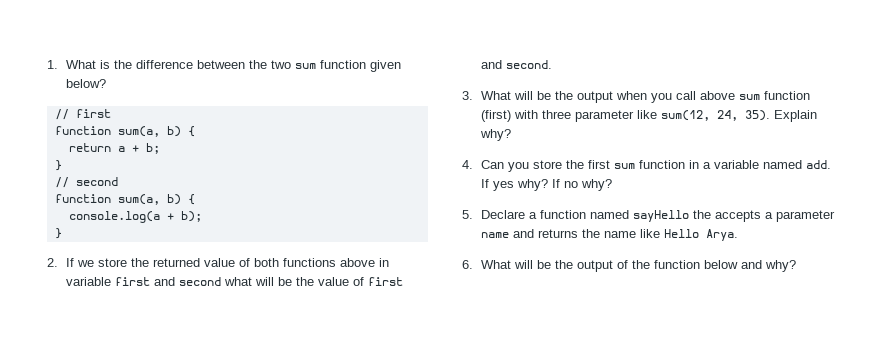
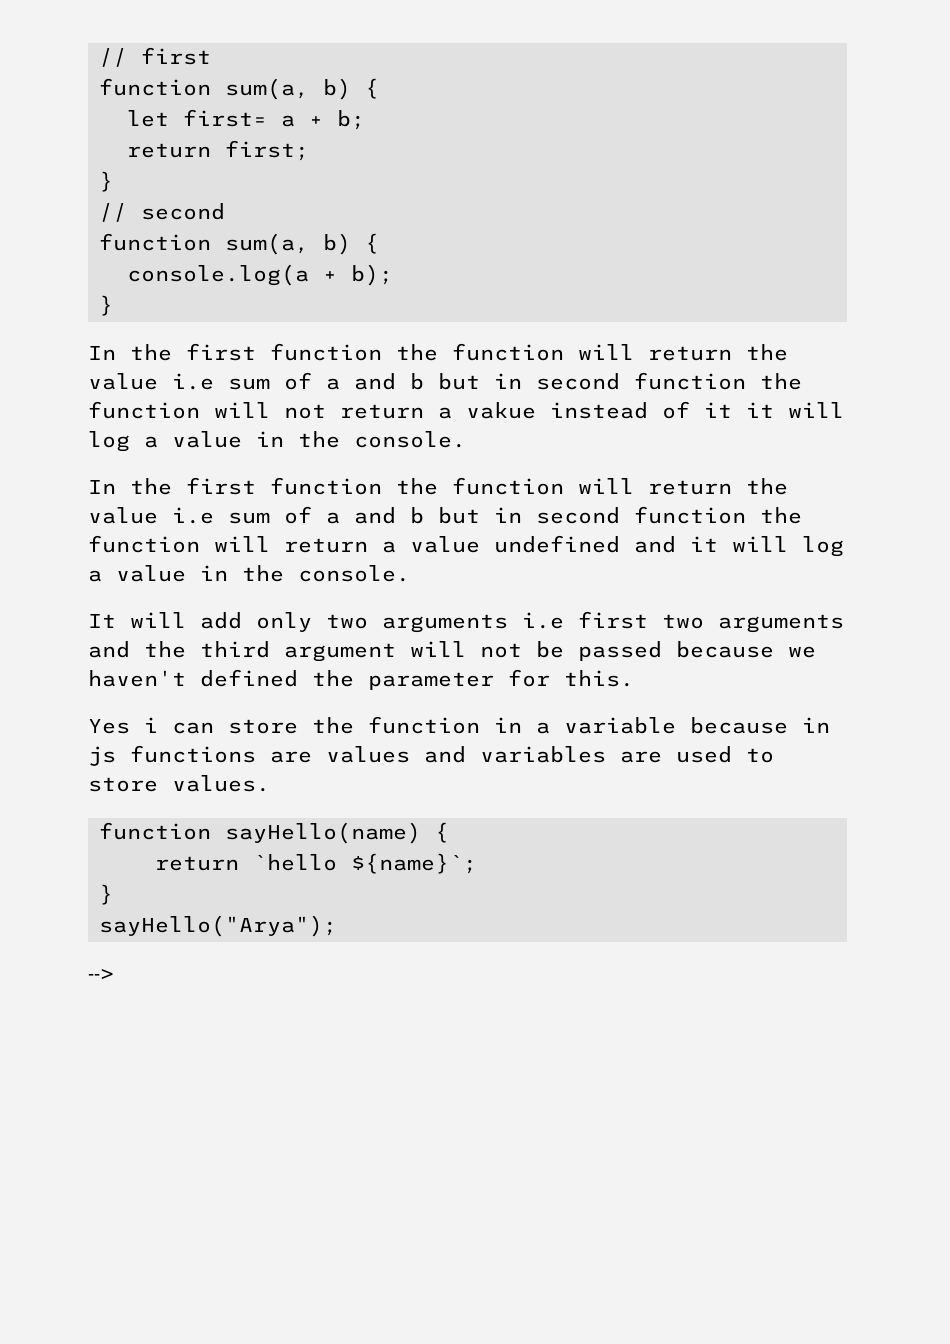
- 1. What is the difference between the two sum function given below?
- return a + b;
+ let first= a + b;
+ return first;
- 2. If we store the returned value of both functions above in variable first and second what will be the value of first and second.
- 3. What will be the output when you call above sum function (first) with three parameter like sum(12, 24, 35). Explain why?
- 4. Can you store the first sum function in a variable named add. If yes why? If no why?
- 5. Declare a function named sayHello the accepts a parameter name and returns the name like Hello Arya.
- 6. What will be the output of the function below and why?
+ In the first function the function will return the value i.e sum of a and b but in second function the function will not return a vakue instead of it it will log a value in the console.
+ In the first function the function will return the value i.e sum of a and b but in second function the function will return a value undefined and it will log a value in the console.
+ It will add only two arguments i.e first two arguments and the third argument will not be passed because we haven't defined the parameter for this.
+ Yes i can store the function in a variable because in js functions are values and variables are used to store values.
+ function sayHello(name) {
+ return `hello ${name}`;
+ }
+ sayHello("Arya");
+ -->

